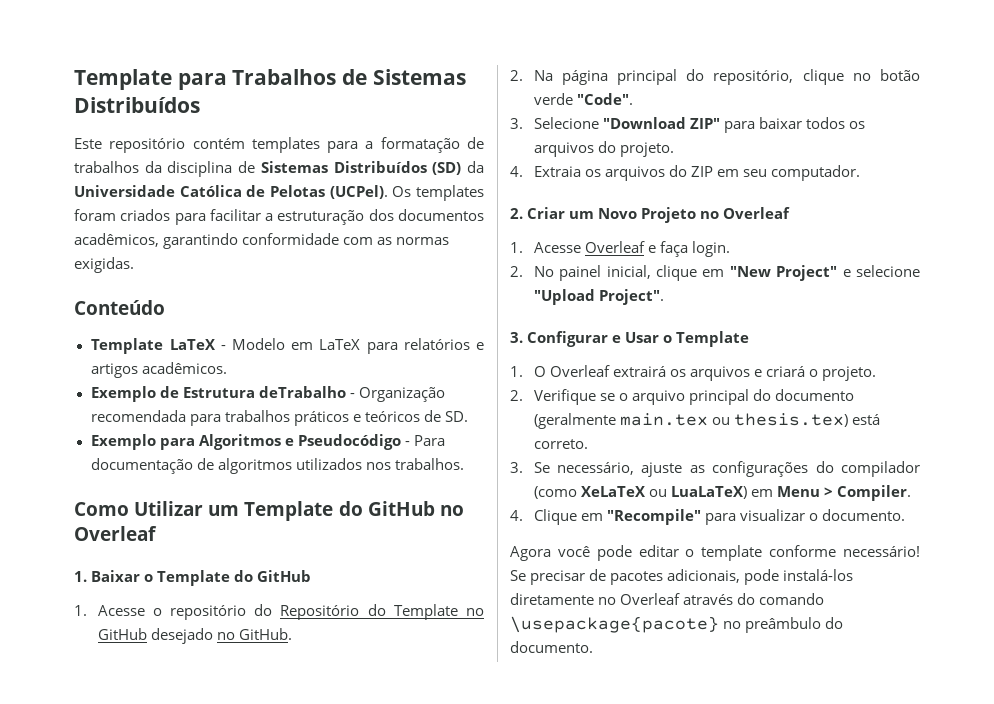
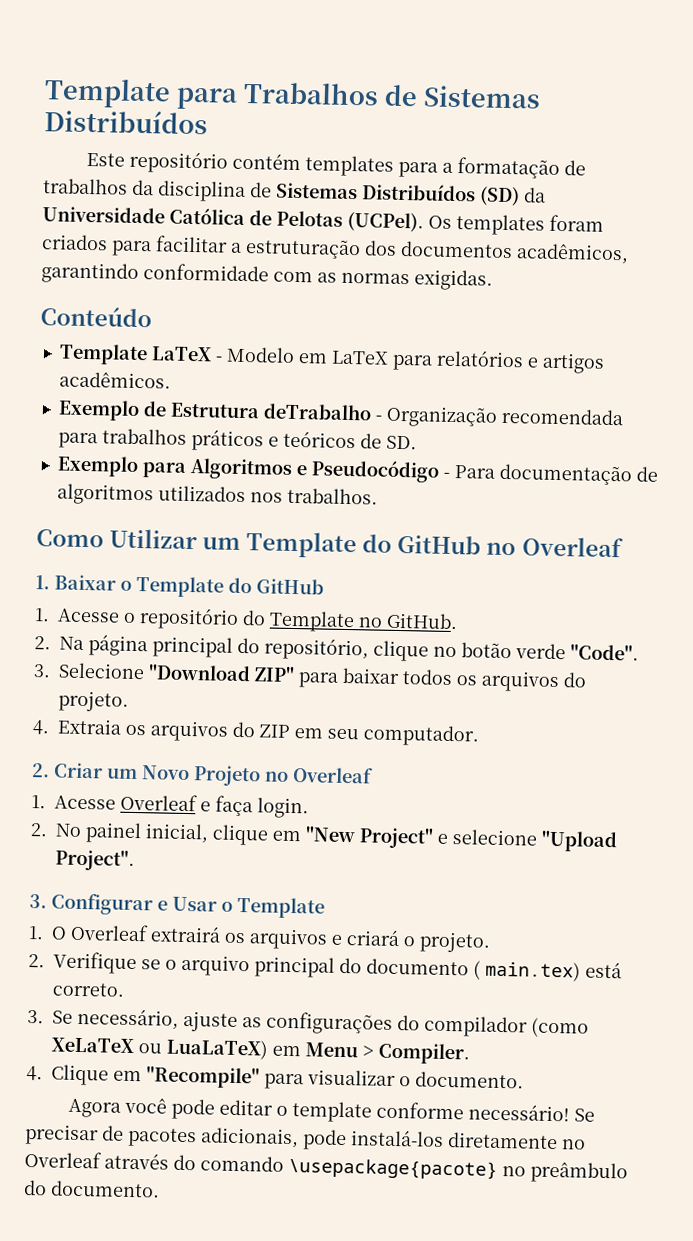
- 1. Acesse o repositório do Repositório do Template no GitHub desejado no GitHub.
+ 1. Acesse o repositório do Template no GitHub.
- 2. Verifique se o arquivo principal do documento (geralmente main.tex ou thesis.tex) está correto.
+ 2. Verifique se o arquivo principal do documento ( main.tex) está correto.

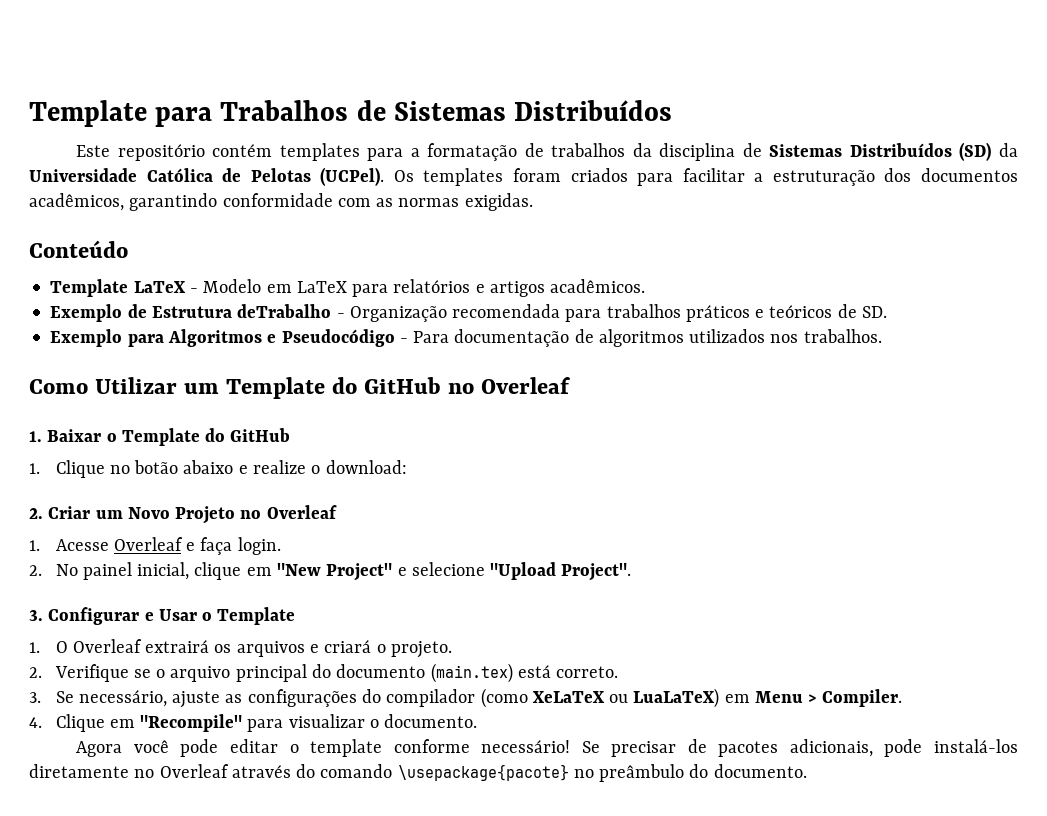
- 1. Acesse o repositório do Template no GitHub.
- 2. Na página principal do repositório, clique no botão verde "Code".
- 3. Selecione "Download ZIP" para baixar todos os arquivos do projeto.
- 4. Extraia os arquivos do ZIP em seu computador.
+ 1. Clique no botão abaixo e realize o download:
- 2. Verifique se o arquivo principal do documento ( main.tex) está correto.
+ 2. Verifique se o arquivo principal do documento (main.tex) está correto.

